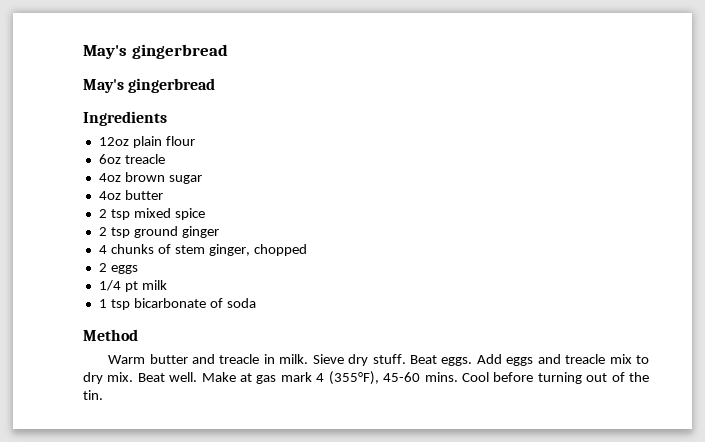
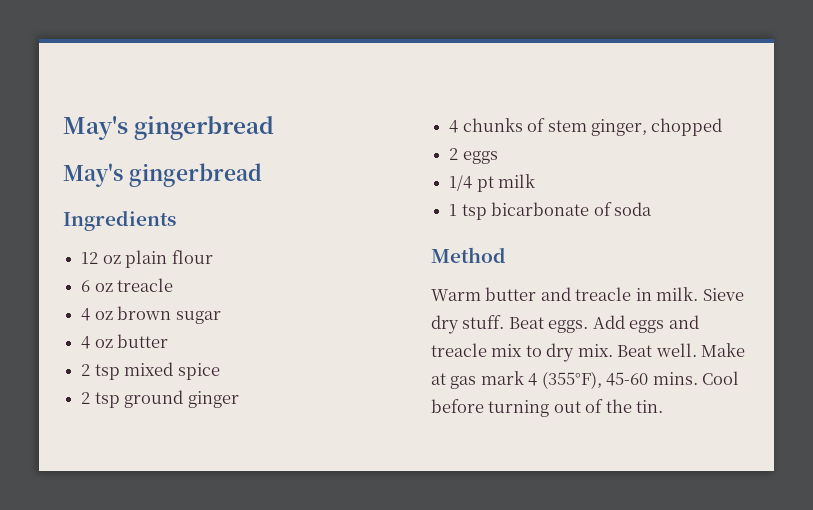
- 12oz plain flour
+ 12 oz plain flour
- 6oz treacle
+ 6 oz treacle
- 4oz brown sugar
+ 4 oz brown sugar
- 4oz butter
+ 4 oz butter

